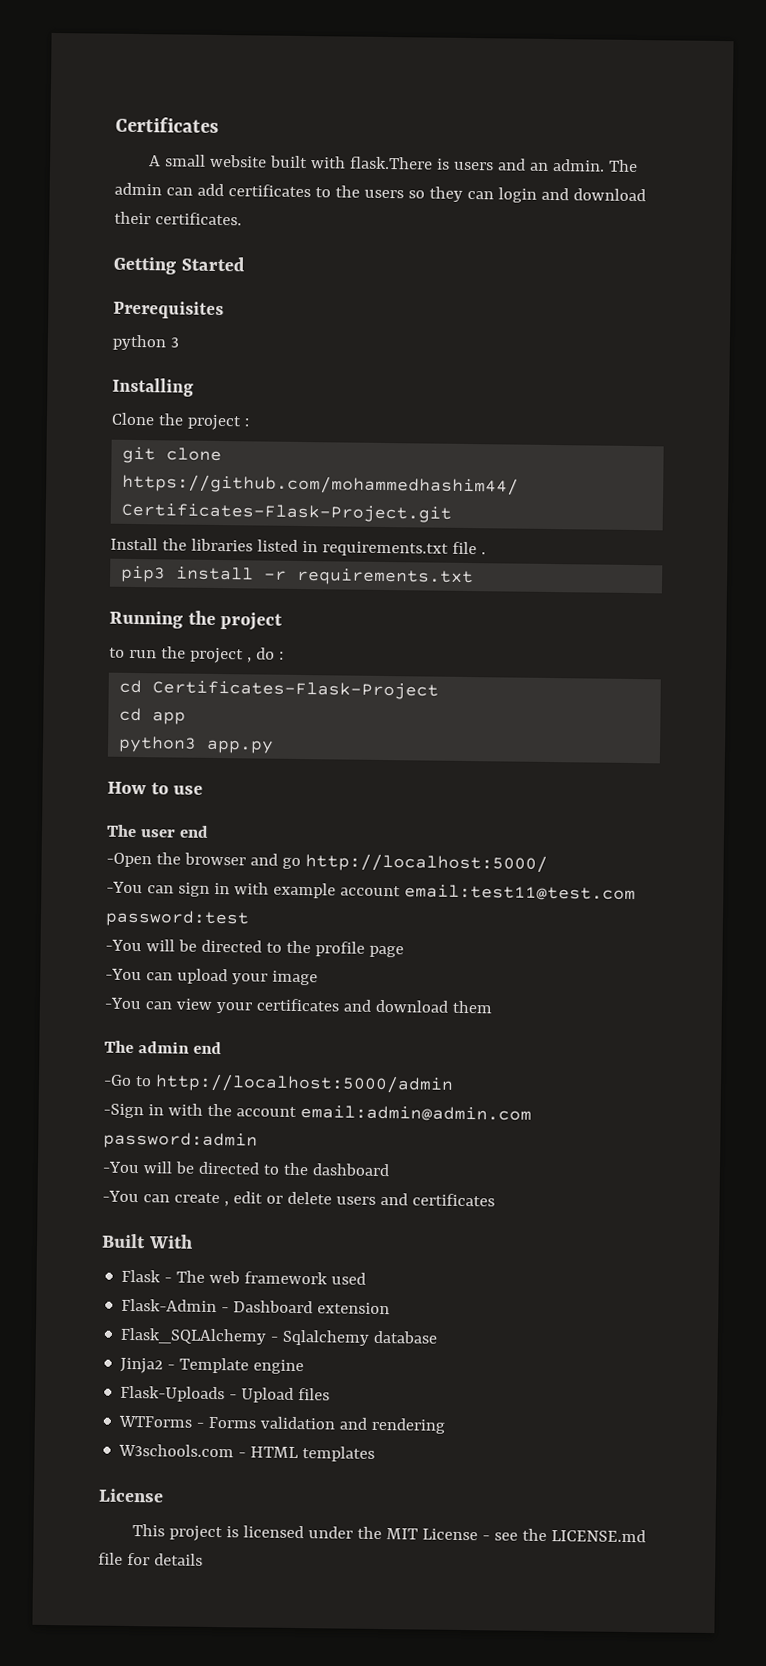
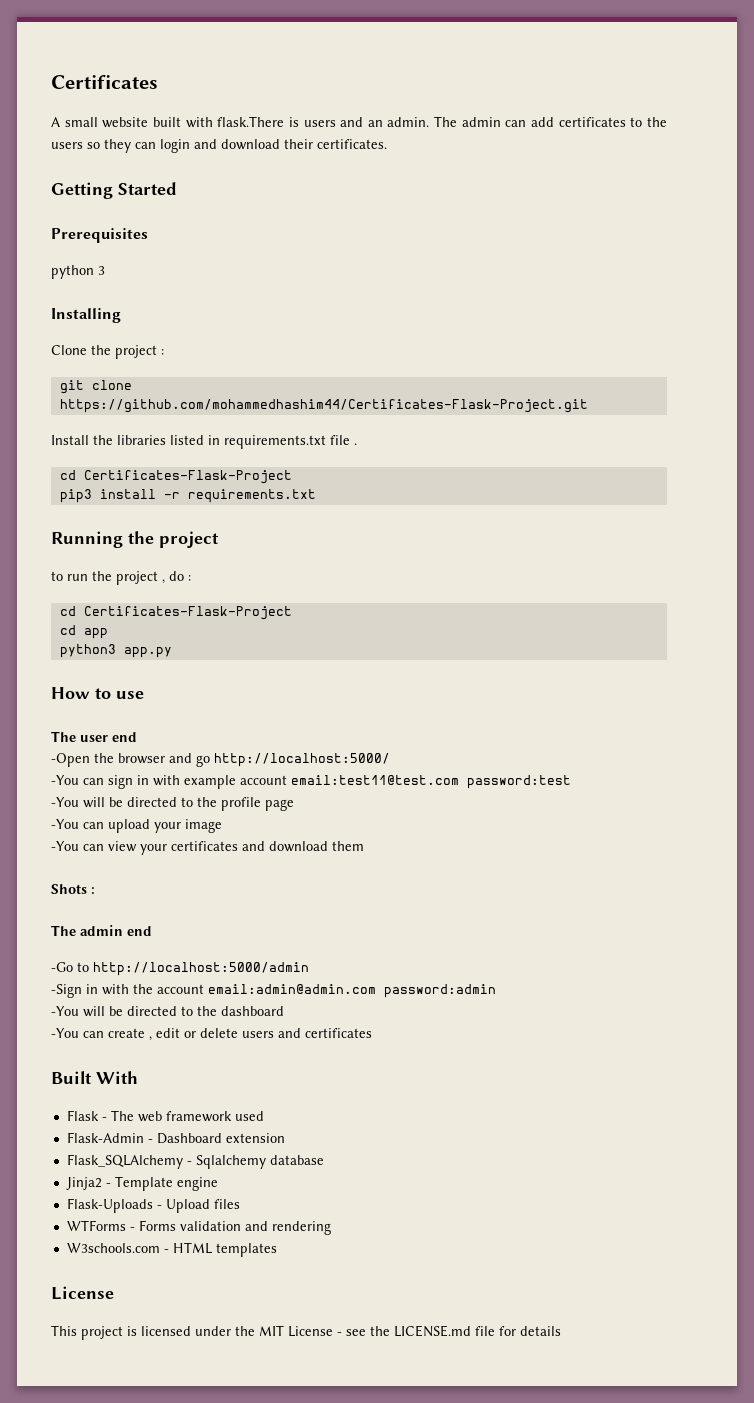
  Install the libraries listed in requirements.txt file .
+ cd Certificates-Flask-Project
+ Shots :

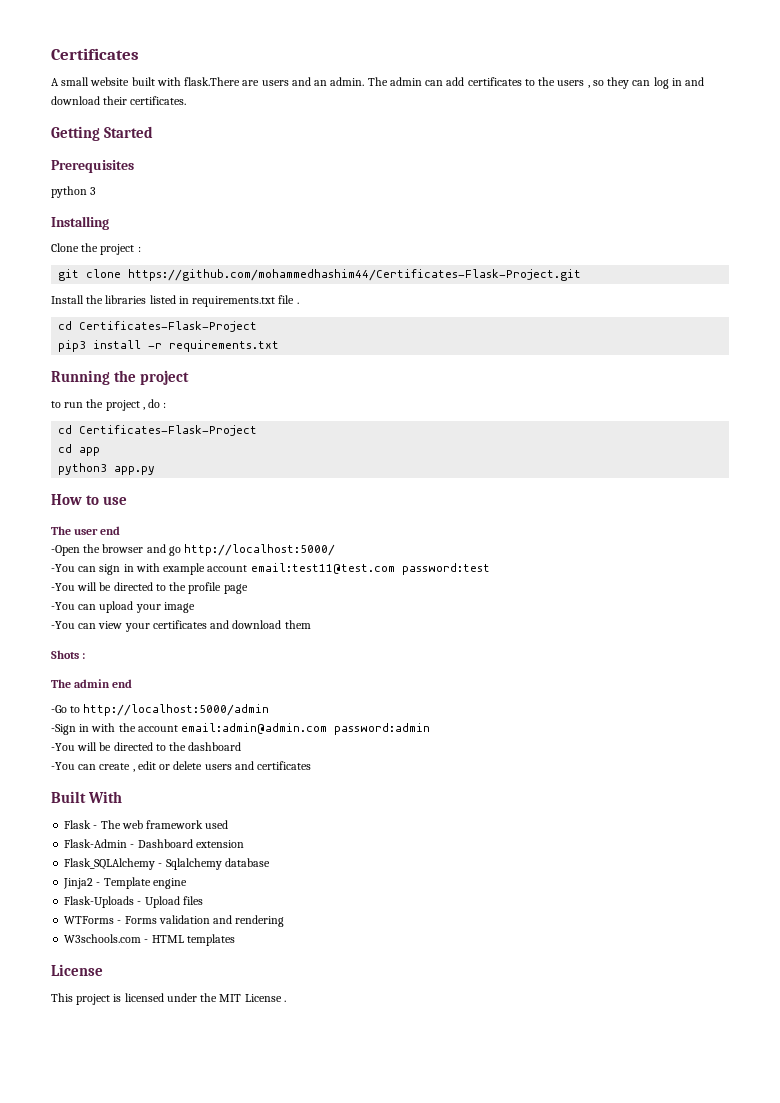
- A small website built with flask.There is users and an admin.
+ A small website built with flask.There are users and an admin.
- The admin can add certificates to the users so they can login and download their certificates.
+ The admin can add certificates to the users , so they can log in and download their certificates.
- This project is licensed under the MIT License - see the LICENSE.md file for details
+ This project is licensed under the MIT License .

